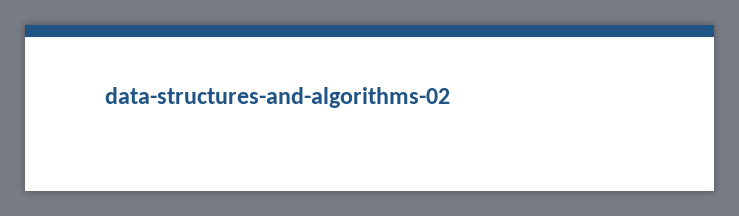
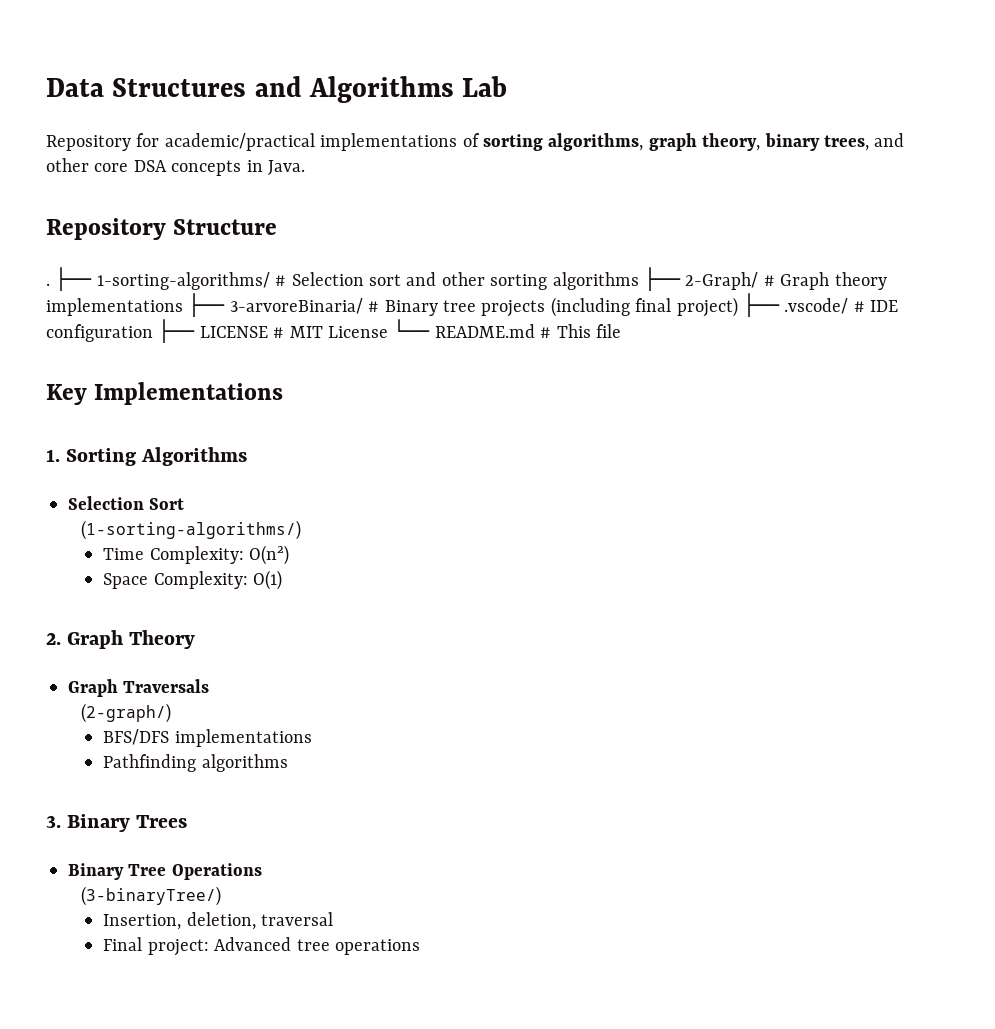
- data-structures-and-algorithms-02
+ Data Structures and Algorithms Lab
+ Repository for academic/practical implementations of sorting algorithms, graph theory, binary trees, and other core DSA concepts in Java.
+ Repository Structure
+ . ├── 1-sorting-algorithms/ # Selection sort and other sorting algorithms ├── 2-Graph/ # Graph theory implementations ├── 3-arvoreBinaria/ # Binary tree projects (including final project) ├── .vscode/ # IDE configuration ├── LICENSE # MIT License └── README.md # This file
+ Key Implementations
+ 1. Sorting Algorithms
+ Selection Sort
+ (1-sorting-algorithms/)
+ Time Complexity: O(n²)
+ Space Complexity: O(1)
+ 2. Graph Theory
+ Graph Traversals
+ (2-graph/)
+ BFS/DFS implementations
+ Pathfinding algorithms
+ 3. Binary Trees
+ Binary Tree Operations
+ (3-binaryTree/)
+ Insertion, deletion, traversal
+ Final project: Advanced tree operations

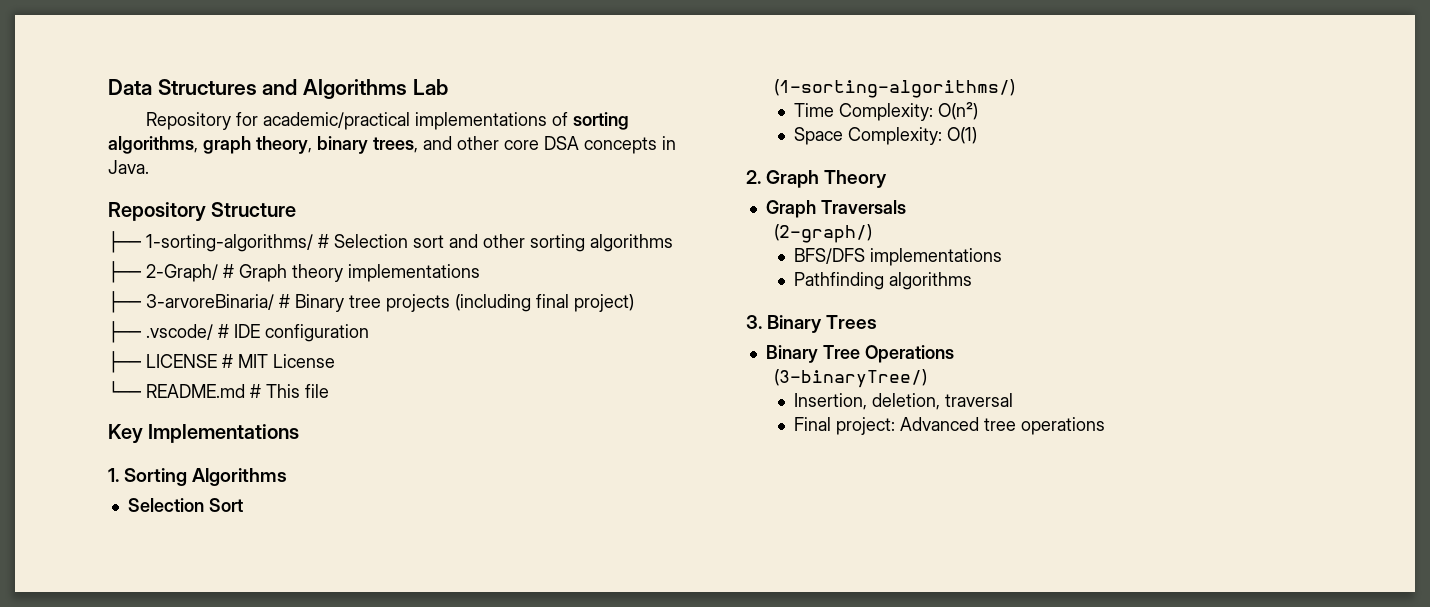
- . ├── 1-sorting-algorithms/ # Selection sort and other sorting algorithms ├── 2-Graph/ # Graph theory implementations ├── 3-arvoreBinaria/ # Binary tree projects (including final project) ├── .vscode/ # IDE configuration ├── LICENSE # MIT License └── README.md # This file
+ ├── 1-sorting-algorithms/ # Selection sort and other sorting algorithms
+ ├── 2-Graph/ # Graph theory implementations
+ ├── 3-arvoreBinaria/ # Binary tree projects (including final project)
+ ├── .vscode/ # IDE configuration
+ ├── LICENSE # MIT License
+ └── README.md # This file

